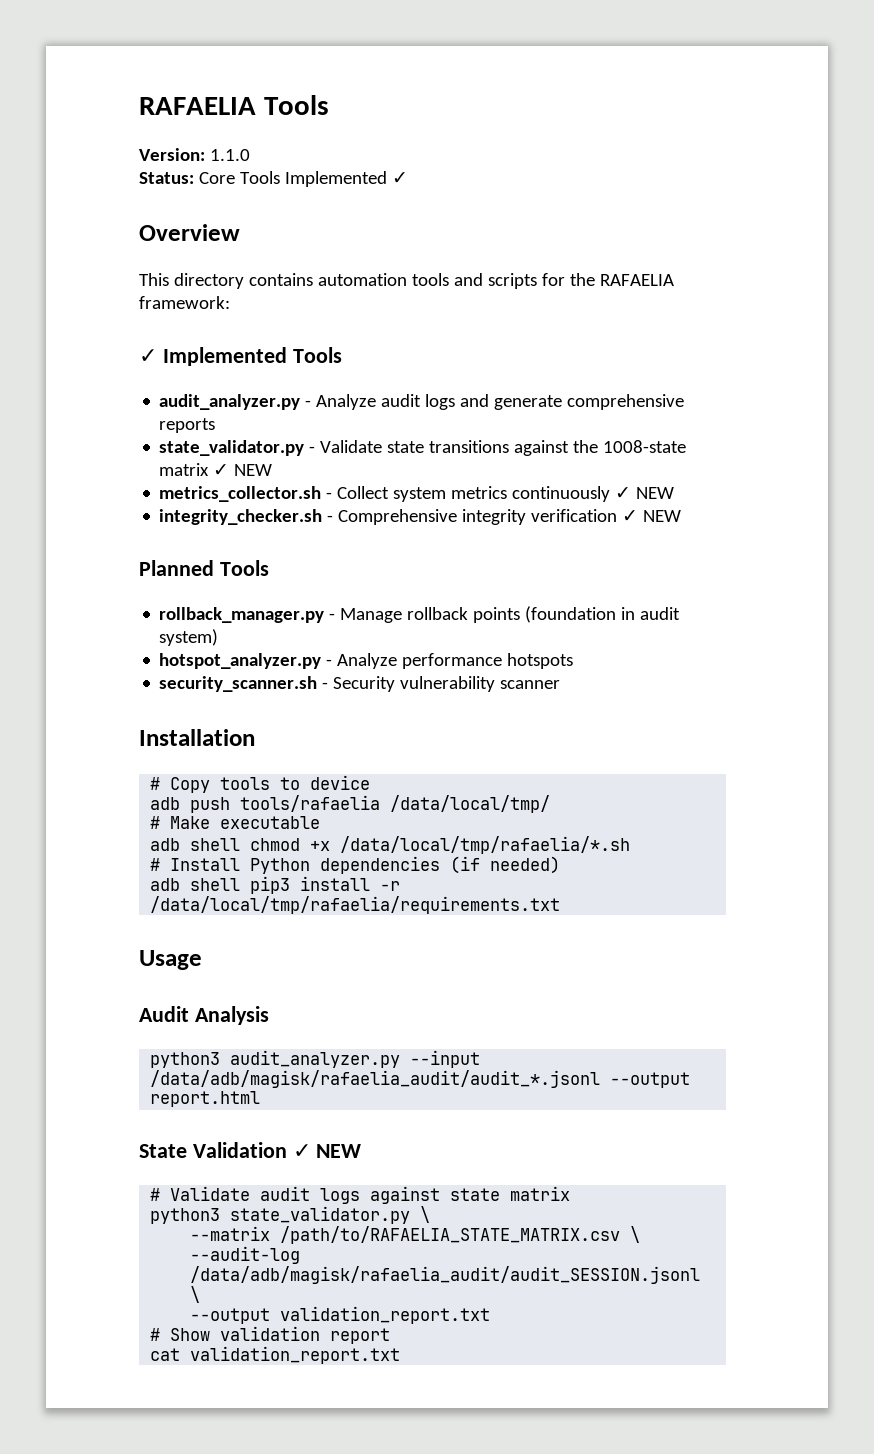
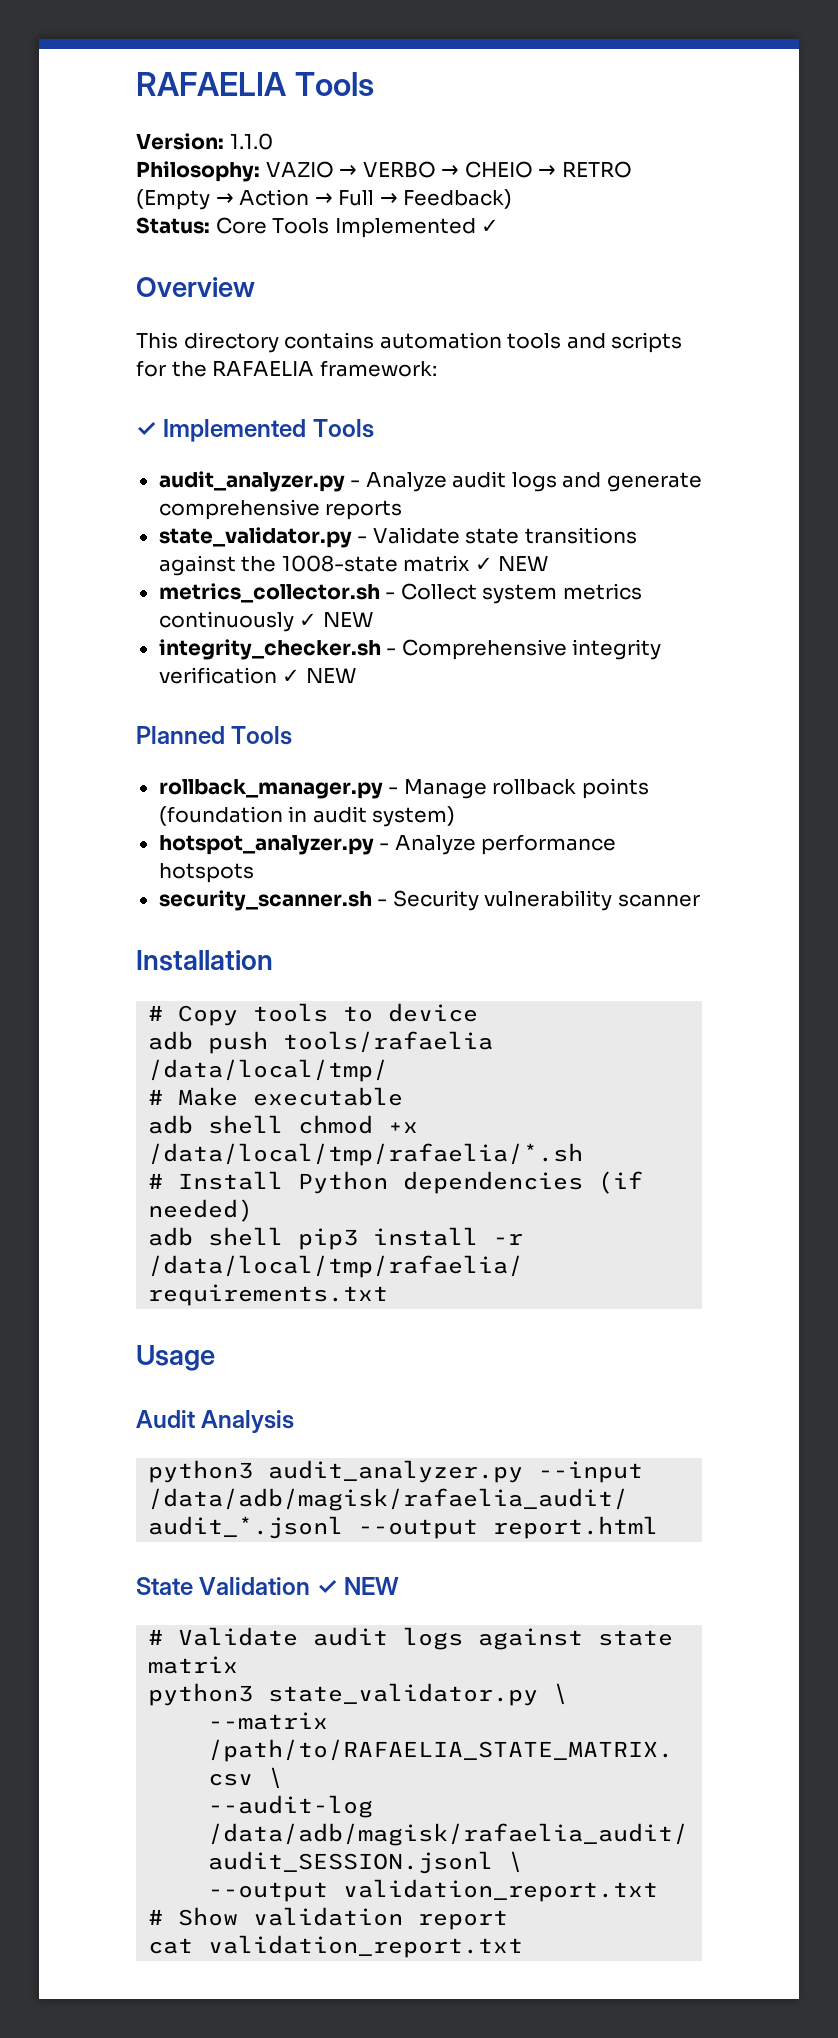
+ Philosophy: VAZIO → VERBO → CHEIO → RETRO (Empty → Action → Full → Feedback)

